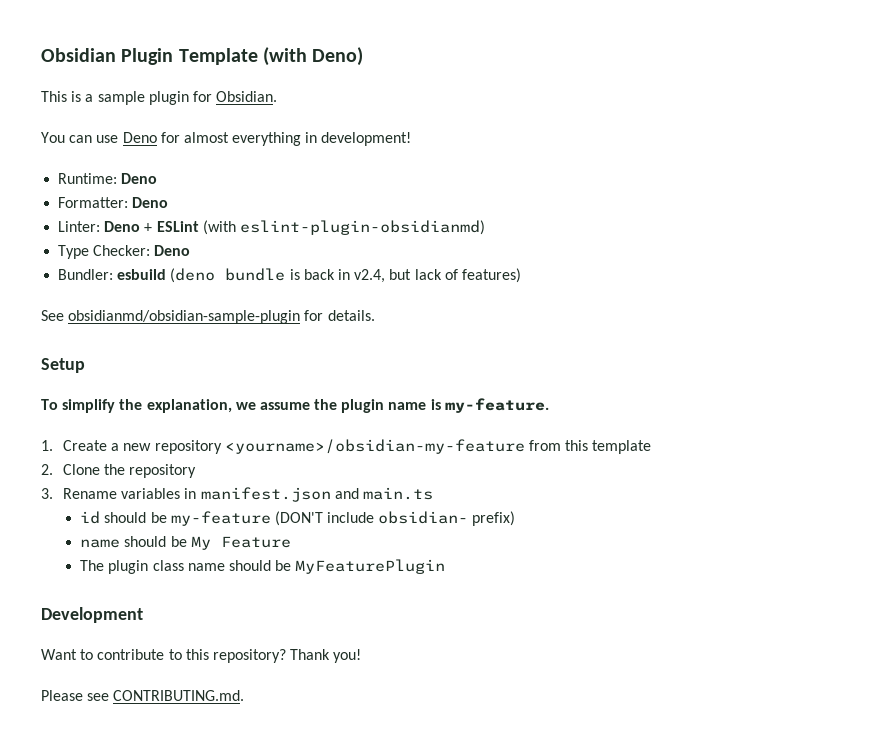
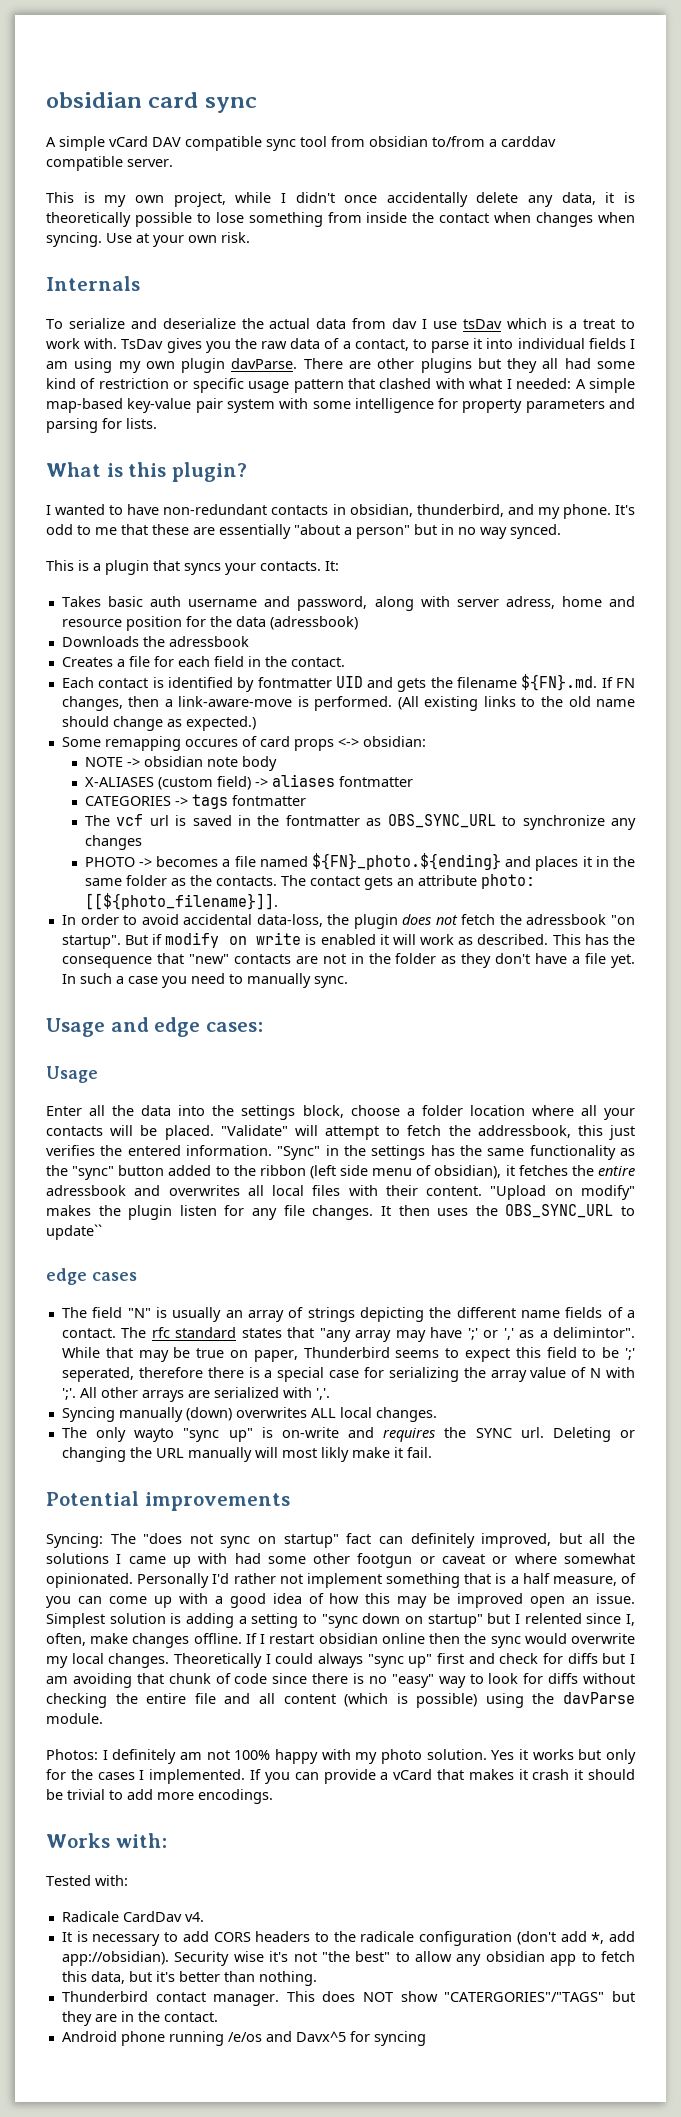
- Obsidian Plugin Template (with Deno)
- This is a sample plugin for Obsidian.
- You can use Deno for almost everything in development!
- Runtime: Deno
- Formatter: Deno
- Linter: Deno + ESLint (with eslint-plugin-obsidianmd)
- Type Checker: Deno
- Bundler: esbuild (deno bundle is back in v2.4, but lack of features)
- See obsidianmd/obsidian-sample-plugin for details.
- Setup
- To simplify the explanation, we assume the plugin name is my-feature.
- 1. Create a new repository <yourname>/obsidian-my-feature from this template
- 2. Clone the repository
- 3. Rename variables in manifest.json and main.ts
- id should be my-feature (DON'T include obsidian- prefix)
- name should be My Feature
- The plugin class name should be MyFeaturePlugin
- Development
- Want to contribute to this repository? Thank you!
- Please see CONTRIBUTING.md.
+ obsidian card sync
+ A simple vCard DAV compatible sync tool from obsidian to/from a carddav compatible server.
+ This is my own project, while I didn't once accidentally delete any data, it is theoretically possible to lose something from inside the contact when changes when syncing. Use at your own risk.
+ Internals
+ To serialize and deserialize the actual data from dav I use tsDav which is a treat to work with. TsDav gives you the raw data of a contact, to parse it into individual fields I am using my own plugin davParse. There are other plugins but they all had some kind of restriction or specific usage pattern that clashed with what I needed: A simple map-based key-value pair system with some intelligence for property parameters and parsing for lists.
+ What is this plugin?
+ I wanted to have non-redundant contacts in obsidian, thunderbird, and my phone. It's odd to me that these are essentially "about a person" but in no way synced.
+ This is a plugin that syncs your contacts. It:
+ Takes basic auth username and password, along with server adress, home and resource position for the data (adressbook)
+ Downloads the adressbook
+ Creates a file for each field in the contact.
+ Each contact is identified by fontmatter UID and gets the filename ${FN}.md. If FN changes, then a link-aware-move is performed. (All existing links to the old name should change as expected.)
+ Some remapping occures of card props <-> obsidian:
+ NOTE -> obsidian note body
+ X-ALIASES (custom field) -> aliases fontmatter
+ CATEGORIES -> tags fontmatter
+ The vcf url is saved in the fontmatter as OBS_SYNC_URL to synchronize any changes
+ PHOTO -> becomes a file named ${FN}_photo.${ending} and places it in the same folder as the contacts. The contact gets an attribute photo: [[${photo_filename}]].
+ In order to avoid accidental data-loss, the plugin does not fetch the adressbook "on startup". But if modify on write is enabled it will work as described. This has the consequence that "new" contacts are not in the folder as they don't have a file yet. In such a case you need to manually sync.
+ Usage and edge cases:
+ Usage
+ Enter all the data into the settings block, choose a folder location where all your contacts will be placed. "Validate" will attempt to fetch the addressbook, this just verifies the entered information. "Sync" in the settings has the same functionality as the "sync" button added to the ribbon (left side menu of obsidian), it fetches the entire adressbook and overwrites all local files with their content. "Upload on modify" makes the plugin listen for any file changes. It then uses the OBS_SYNC_URL to update``
+ edge cases
+ The field "N" is usually an array of strings depicting the different name fields of a contact. The rfc standard states that "any array may have ';' or ',' as a delimintor". While that may be true on paper, Thunderbird seems to expect this field to be ';' seperated, therefore there is a special case for serializing the array value of N with ';'. All other arrays are serialized with ','.
+ Syncing manually (down) overwrites ALL local changes.
+ The only wayto "sync up" is on-write and requires the SYNC url. Deleting or changing the URL manually will most likly make it fail.
+ Potential improvements
+ Syncing: The "does not sync on startup" fact can definitely improved, but all the solutions I came up with had some other footgun or caveat or where somewhat opinionated. Personally I'd rather not implement something that is a half measure, of you can come up with a good idea of how this may be improved open an issue. Simplest solution is adding a setting to "sync down on startup" but I relented since I, often, make changes offline. If I restart obsidian online then the sync would overwrite my local changes. Theoretically I could always "sync up" first and check for diffs but I am avoiding that chunk of code since there is no "easy" way to look for diffs without checking the entire file and all content (which is possible) using the davParse module.
+ Photos: I definitely am not 100% happy with my photo solution. Yes it works but only for the cases I implemented. If you can provide a vCard that makes it crash it should be trivial to add more encodings.
+ Works with:
+ Tested with:
+ Radicale CardDav v4.
+ It is necessary to add CORS headers to the radicale configuration (don't add *, add app://obsidian). Security wise it's not "the best" to allow any obsidian app to fetch this data, but it's better than nothing.
+ Thunderbird contact manager. This does NOT show "CATERGORIES"/"TAGS" but they are in the contact.
+ Android phone running /e/os and Davx^5 for syncing

